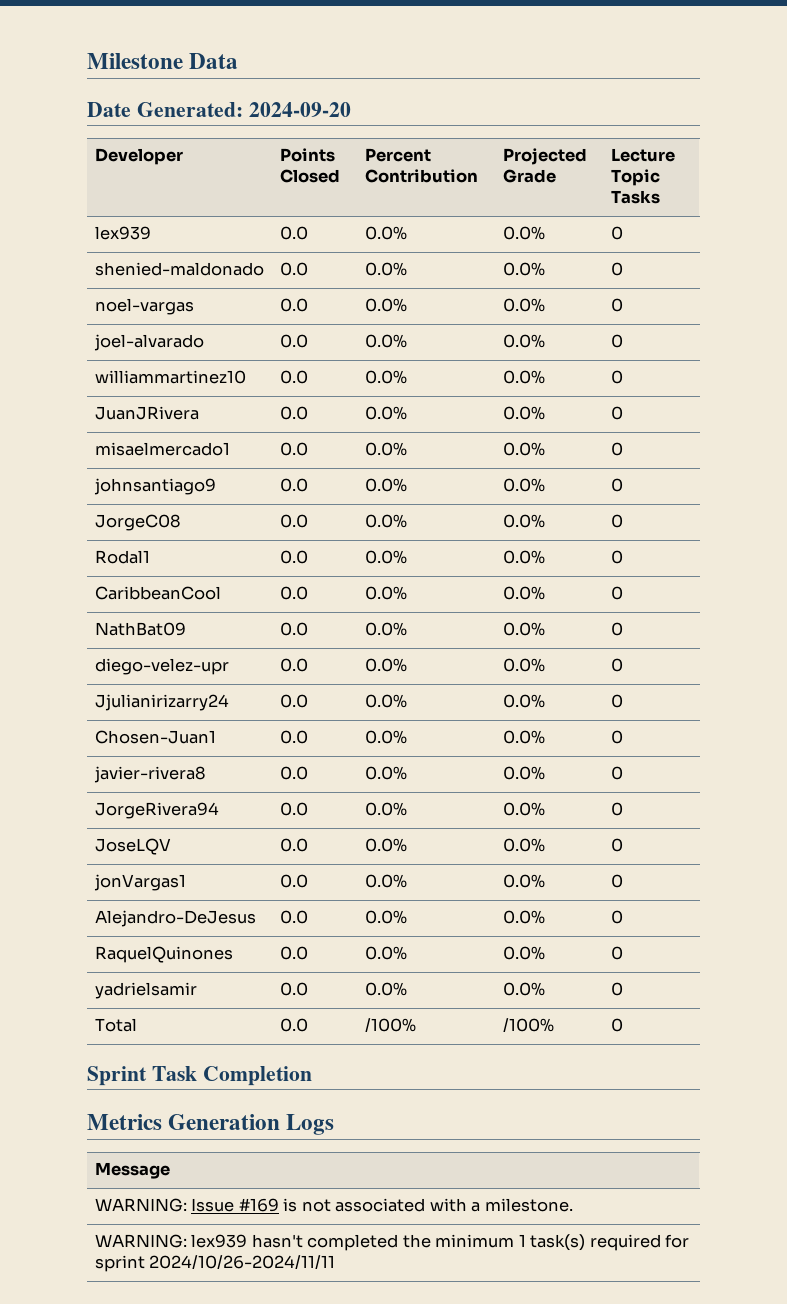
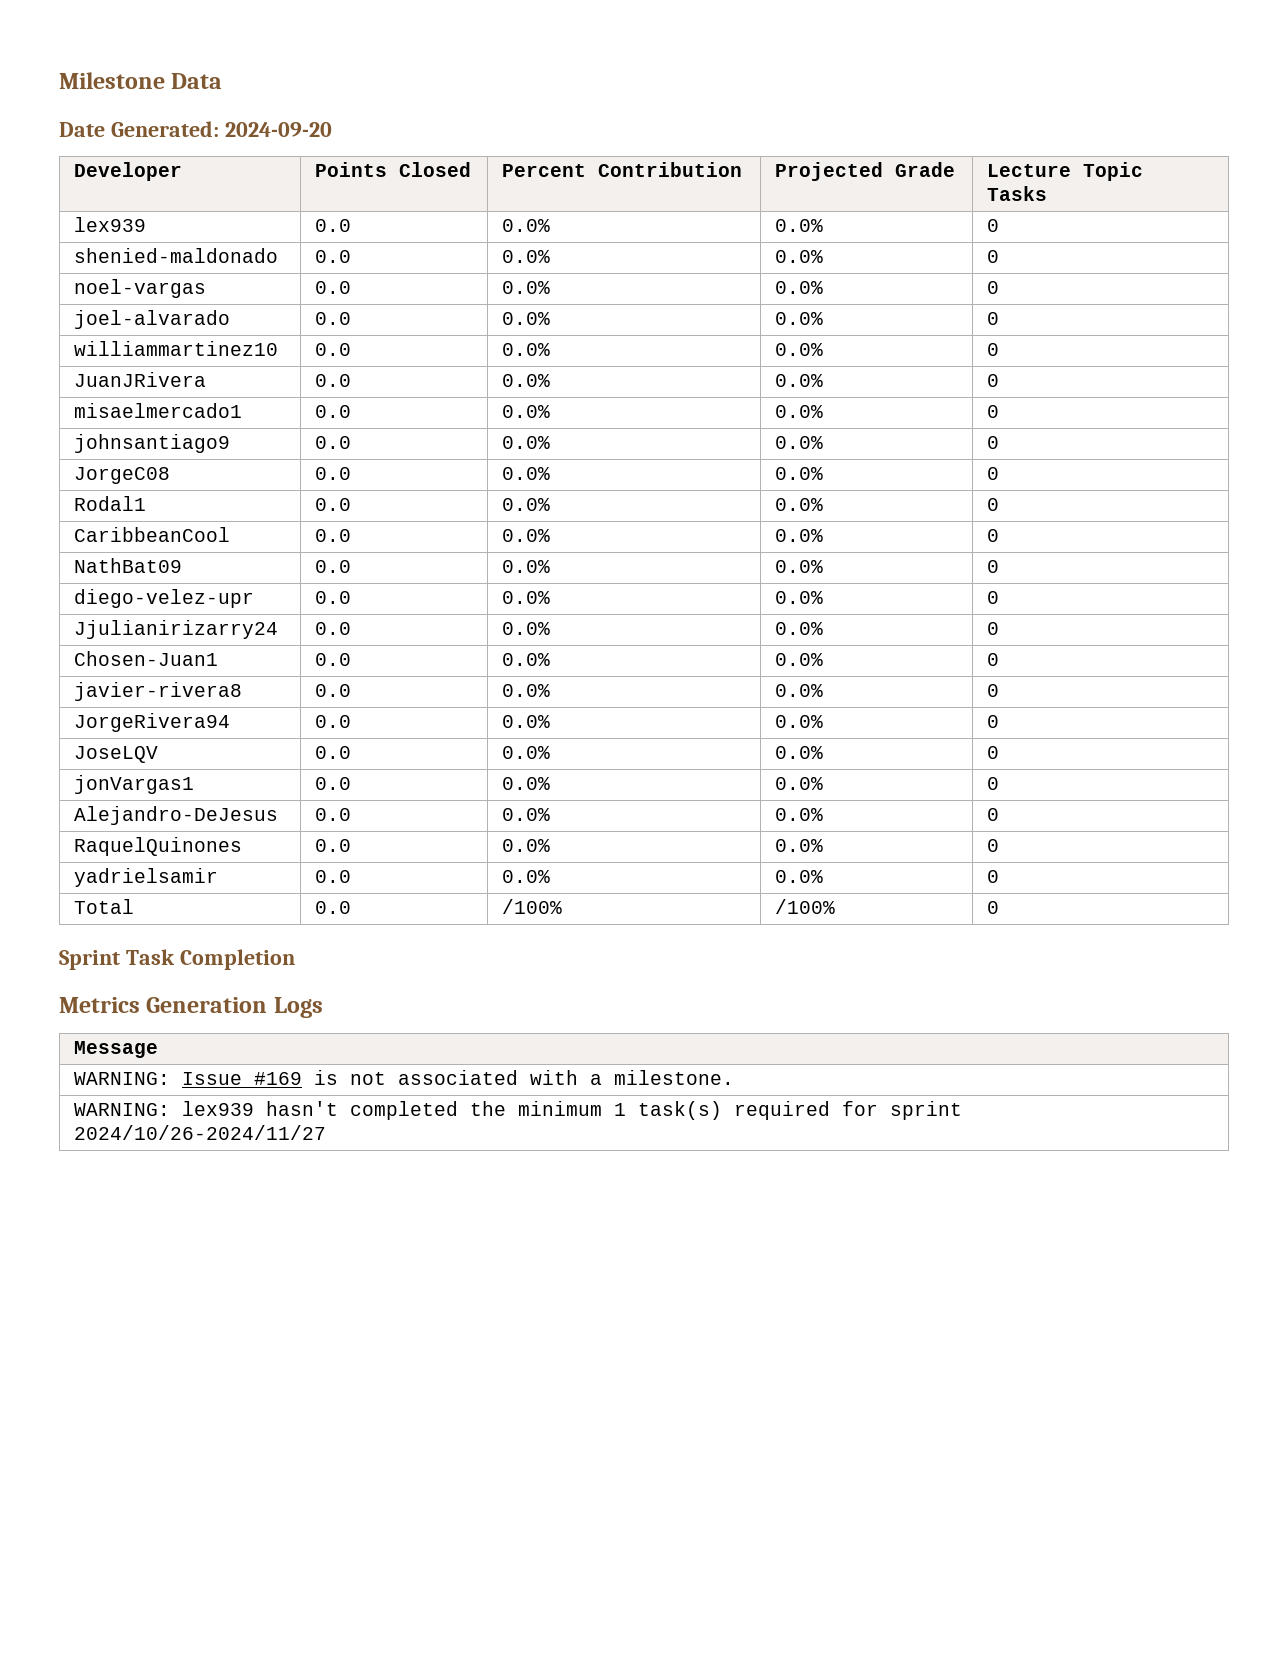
- WARNING: lex939 hasn't completed the minimum 1 task(s) required for sprint 2024/10/26-2024/11/11
+ WARNING: lex939 hasn't completed the minimum 1 task(s) required for sprint 2024/10/26-2024/11/27

